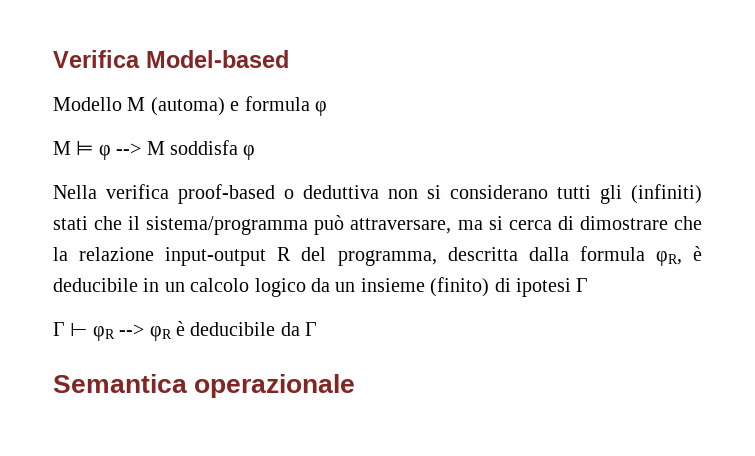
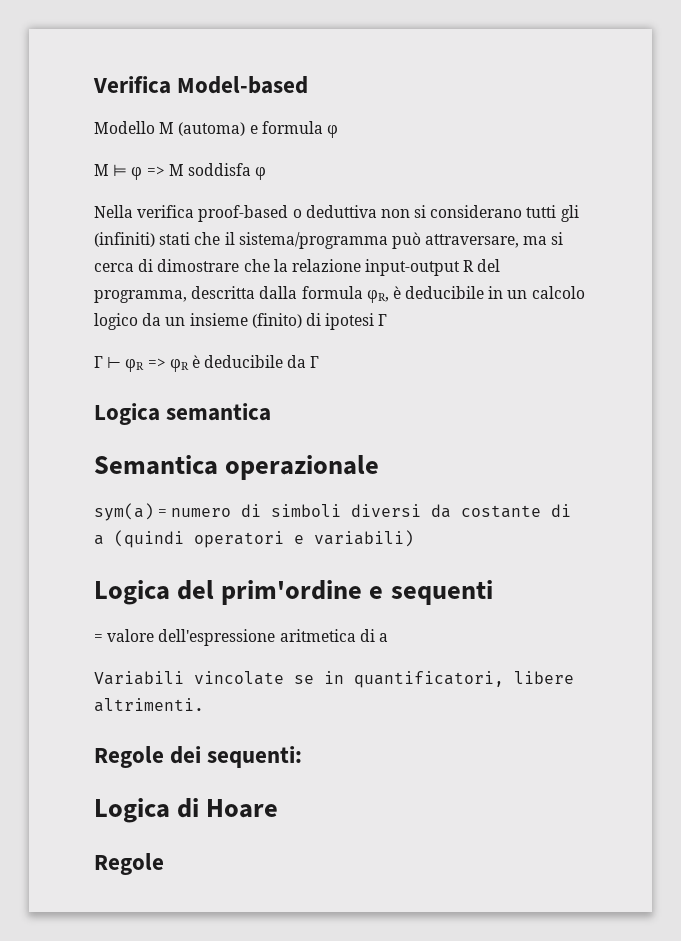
- M ⊨ φ --> M soddisfa φ
+ M ⊨ φ => M soddisfa φ
- Γ ⊢ φR --> φR è deducibile da Γ
+ Γ ⊢ φR => φR è deducibile da Γ
+ Logica semantica
+ sym(a) = numero di simboli diversi da costante di a (quindi operatori e variabili)
+ Logica del prim'ordine e sequenti
+ = valore dell'espressione aritmetica di a
+ Variabili vincolate se in quantificatori, libere altrimenti.
+ Regole dei sequenti:
+ Logica di Hoare
+ Regole

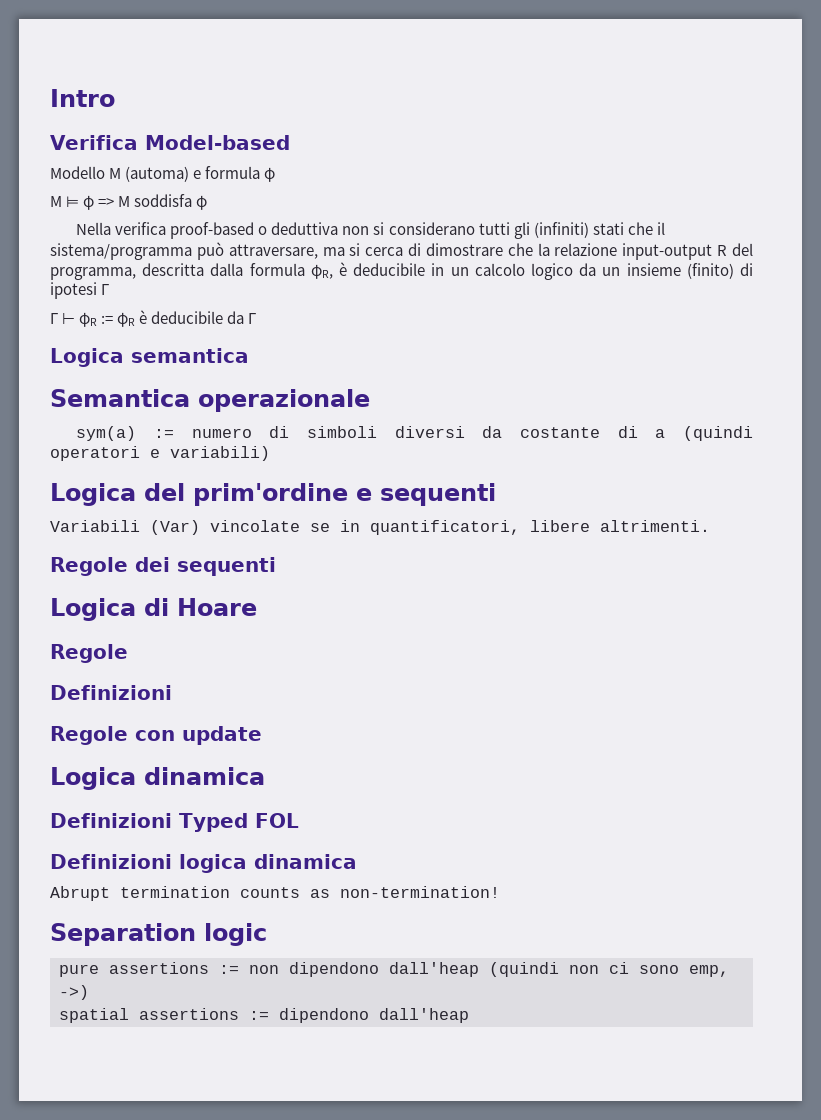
+ Intro
- Γ ⊢ φR => φR è deducibile da Γ
+ Γ ⊢ φR := φR è deducibile da Γ
- sym(a) = numero di simboli diversi da costante di a (quindi operatori e variabili)
+ sym(a) := numero di simboli diversi da costante di a (quindi operatori e variabili)
- = valore dell'espressione aritmetica di a
- Variabili vincolate se in quantificatori, libere altrimenti.
+ Variabili (Var) vincolate se in quantificatori, libere altrimenti.
- Regole dei sequenti:
+ Regole dei sequenti
  Logica di Hoare
  Regole
+ Definizioni
+ Regole con update
+ Logica dinamica
+ Definizioni Typed FOL
+ Definizioni logica dinamica
+ Abrupt termination counts as non-termination!
+ Separation logic
+ pure assertions := non dipendono dall'heap (quindi non ci sono emp, ->)
+ spatial assertions := dipendono dall'heap

